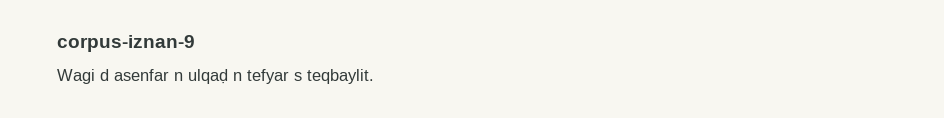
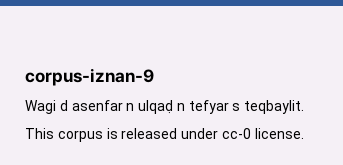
+ This corpus is released under cc-0 license.

